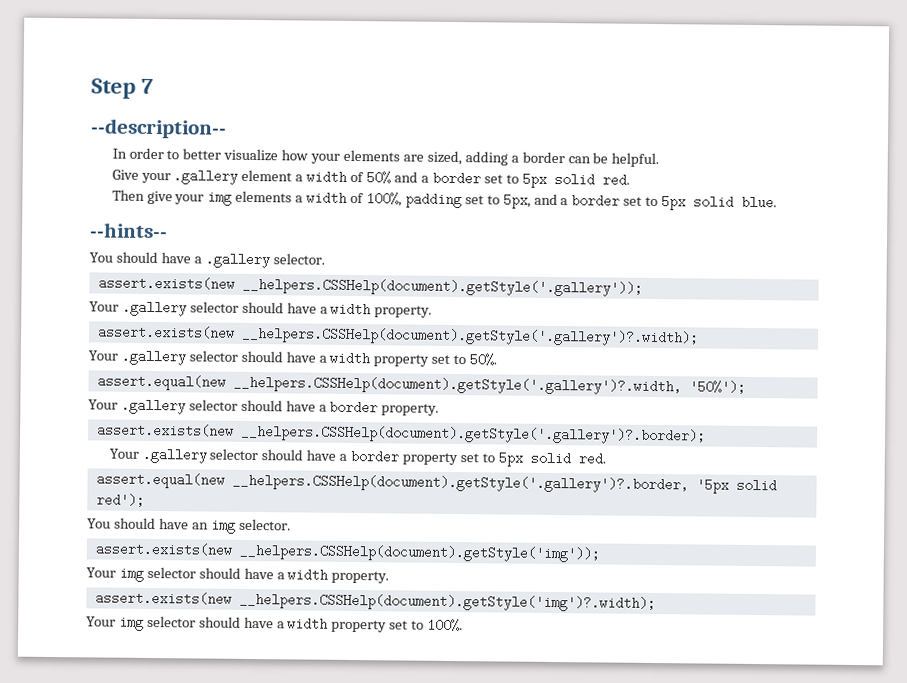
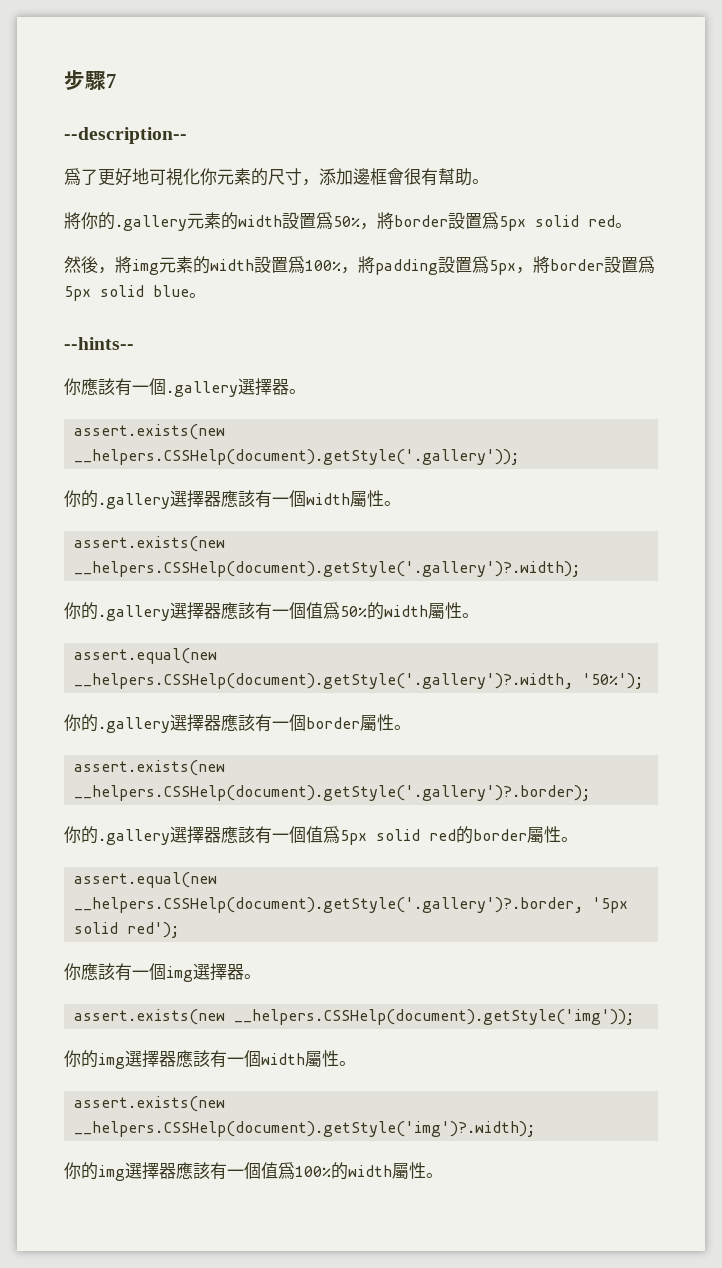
- Step 7
+ 步驟7
- In order to better visualize how your elements are sized, adding a border can be helpful.
- Give your .gallery element a width of 50% and a border set to 5px solid red.
- Then give your img elements a width of 100%, padding set to 5px, and a border set to 5px solid blue.
+ 爲了更好地可視化你元素的尺寸，添加邊框會很有幫助。
+ 將你的.gallery元素的width設置爲50%，將border設置爲5px solid red。
+ 然後，將img元素的width設置爲100%，將padding設置爲5px，將border設置爲5px solid blue。
- You should have a .gallery selector.
+ 你應該有一個.gallery選擇器。
  assert.exists(new __helpers.CSSHelp(document).getStyle('.gallery'));
- Your .gallery selector should have a width property.
+ 你的.gallery選擇器應該有一個width屬性。
  assert.exists(new __helpers.CSSHelp(document).getStyle('.gallery')?.width);
- Your .gallery selector should have a width property set to 50%.
+ 你的.gallery選擇器應該有一個值爲50%的width屬性。
  assert.equal(new __helpers.CSSHelp(document).getStyle('.gallery')?.width, '50%');
- Your .gallery selector should have a border property.
+ 你的.gallery選擇器應該有一個border屬性。
  assert.exists(new __helpers.CSSHelp(document).getStyle('.gallery')?.border);
- Your .gallery selector should have a border property set to 5px solid red.
+ 你的.gallery選擇器應該有一個值爲5px solid red的border屬性。
- You should have an img selector.
+ 你應該有一個img選擇器。
  assert.exists(new __helpers.CSSHelp(document).getStyle('img'));
- Your img selector should have a width property.
+ 你的img選擇器應該有一個width屬性。
  assert.exists(new __helpers.CSSHelp(document).getStyle('img')?.width);
- Your img selector should have a width property set to 100%.
+ 你的img選擇器應該有一個值爲100%的width屬性。

